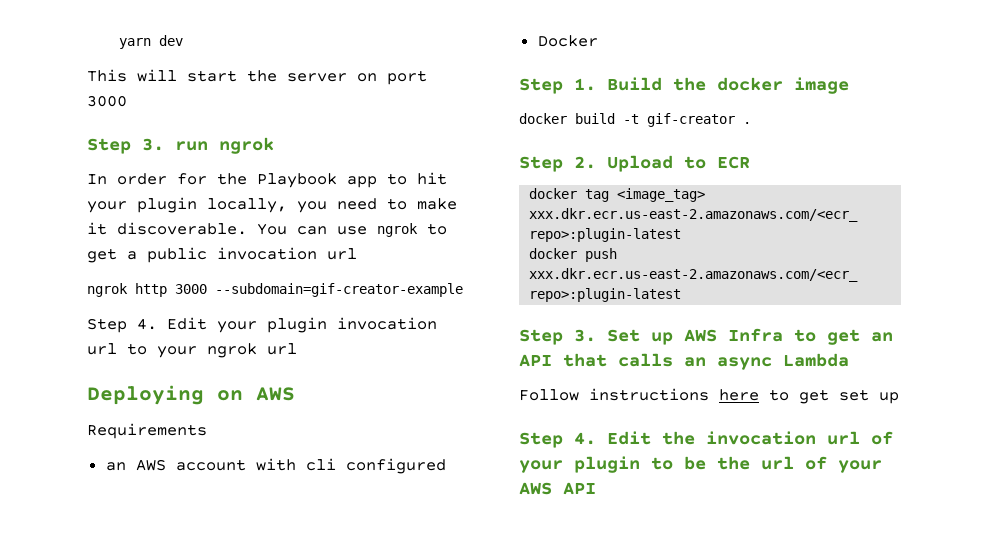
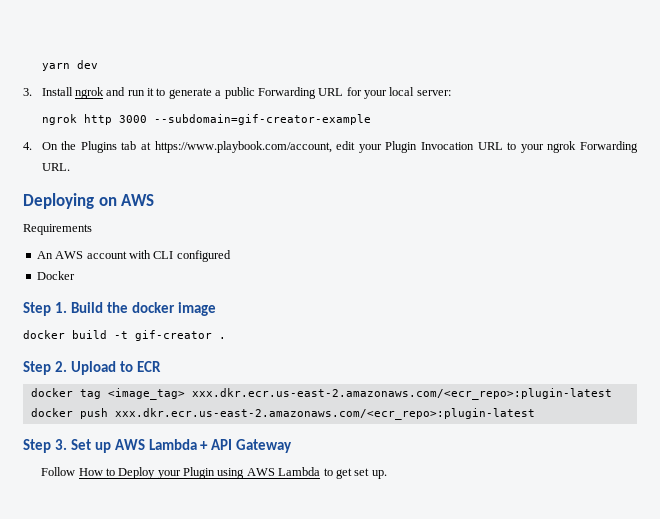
- This will start the server on port 3000
- Step 3. run ngrok
- In order for the Playbook app to hit your plugin locally, you need to make it discoverable. You can use ngrok to get a public invocation url
+ 3. Install ngrok and run it to generate a public Forwarding URL for your local server:
  ngrok http 3000 --subdomain=gif-creator-example
- Step 4. Edit your plugin invocation url to your ngrok url
+ 4. On the Plugins tab at https://www.playbook.com/account, edit your Plugin Invocation URL to your ngrok Forwarding URL.
- an AWS account with cli configured
+ An AWS account with CLI configured
- Step 3. Set up AWS Infra to get an API that calls an async Lambda
- Follow instructions here to get set up
- Step 4. Edit the invocation url of your plugin to be the url of your AWS API
+ Step 3. Set up AWS Lambda + API Gateway
+ Follow How to Deploy your Plugin using AWS Lambda to get set up.

